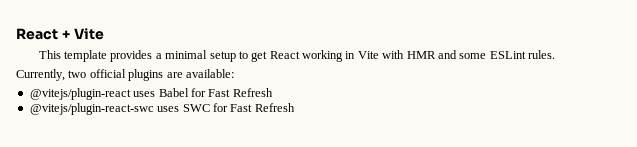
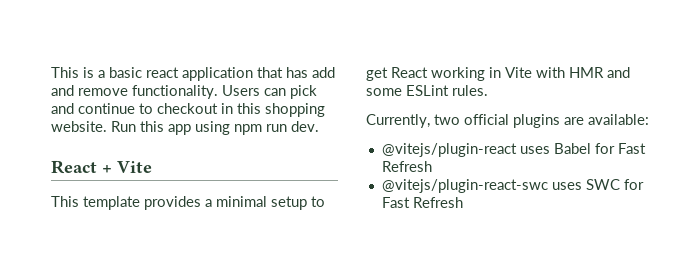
+ This is a basic react application that has add and remove functionality. Users can pick and continue to checkout in this shopping website. Run this app using npm run dev.

